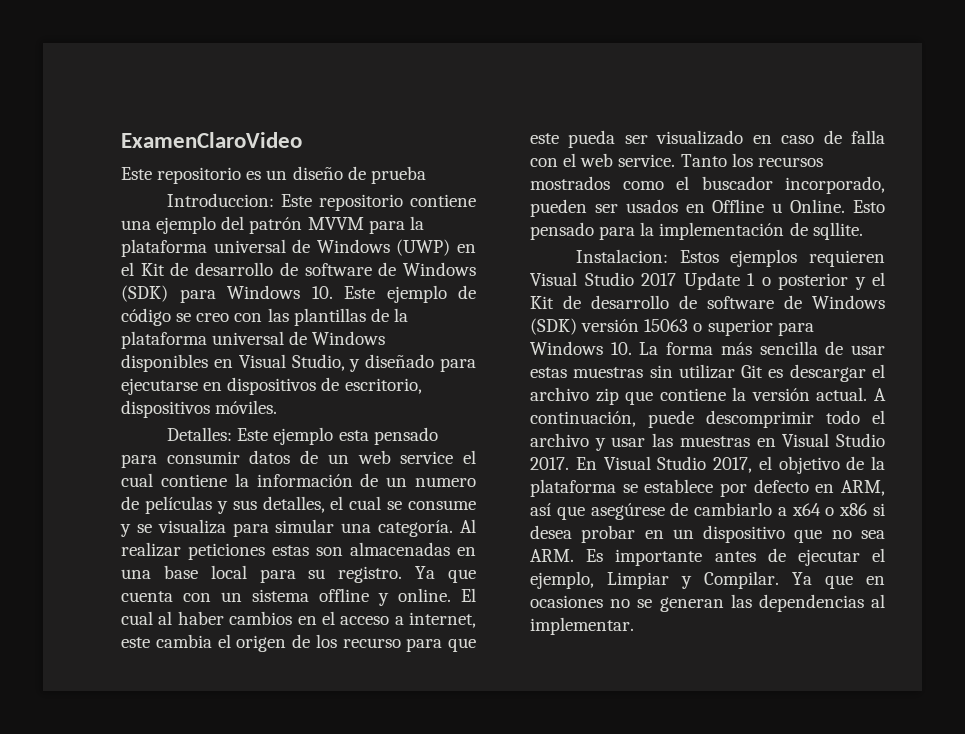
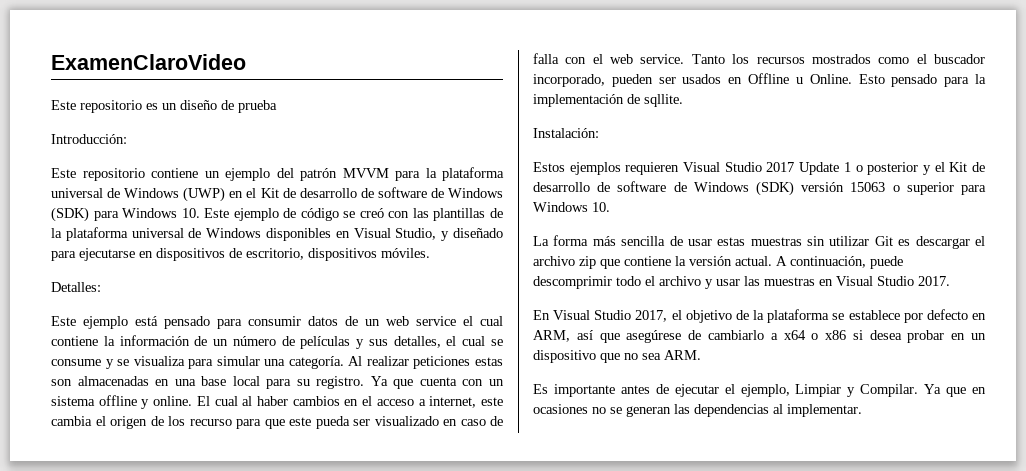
- Introduccion: Este repositorio contiene una ejemplo del patrón MVVM para la plataforma universal de Windows (UWP) en el Kit de desarrollo de software de Windows (SDK) para Windows 10. Este ejemplo de código se creo con las plantillas de la plataforma universal de Windows disponibles en Visual Studio, y diseñado para ejecutarse en dispositivos de escritorio, dispositivos móviles.
+ Introducción:
+ Este repositorio contiene un ejemplo del patrón MVVM para la plataforma universal de Windows (UWP) en el Kit de desarrollo de software de Windows (SDK) para Windows 10. Este ejemplo de código se creó con las plantillas de la plataforma universal de Windows disponibles en Visual Studio, y diseñado para ejecutarse en dispositivos de escritorio, dispositivos móviles.
- Detalles: Este ejemplo esta pensado para consumir datos de un web service el cual contiene la información de un numero de películas y sus detalles, el cual se consume y se visualiza para simular una categoría.
+ Detalles:
+ Este ejemplo está pensado para consumir datos de un web service el cual contiene la información de un número de películas y sus detalles, el cual se consume y se visualiza para simular una categoría.
- Instalacion: Estos ejemplos requieren Visual Studio 2017 Update 1 o posterior y el Kit de desarrollo de software de Windows (SDK) versión 15063 o superior para Windows 10. La forma más sencilla de usar estas muestras sin utilizar Git es descargar el archivo zip que contiene la versión actual.
+ Instalación:
+ Estos ejemplos requieren Visual Studio 2017 Update 1 o posterior y el Kit de desarrollo de software de Windows (SDK) versión 15063 o superior para Windows 10.
+ La forma más sencilla de usar estas muestras sin utilizar Git es descargar el archivo zip que contiene la versión actual.
- A continuación, puede descomprimir todo el archivo y usar las muestras en Visual Studio 2017. En Visual Studio 2017, el objetivo de la plataforma se establece por defecto en ARM, así que asegúrese de cambiarlo a x64 o x86 si desea probar en un dispositivo que no sea ARM. Es importante antes de ejecutar el ejemplo, Limpiar y Compilar.
+ A continuación, puede descomprimir todo el archivo y usar las muestras en Visual Studio 2017.
+ En Visual Studio 2017, el objetivo de la plataforma se establece por defecto en ARM, así que asegúrese de cambiarlo a x64 o x86 si desea probar en un dispositivo que no sea ARM.
+ Es importante antes de ejecutar el ejemplo, Limpiar y Compilar.

